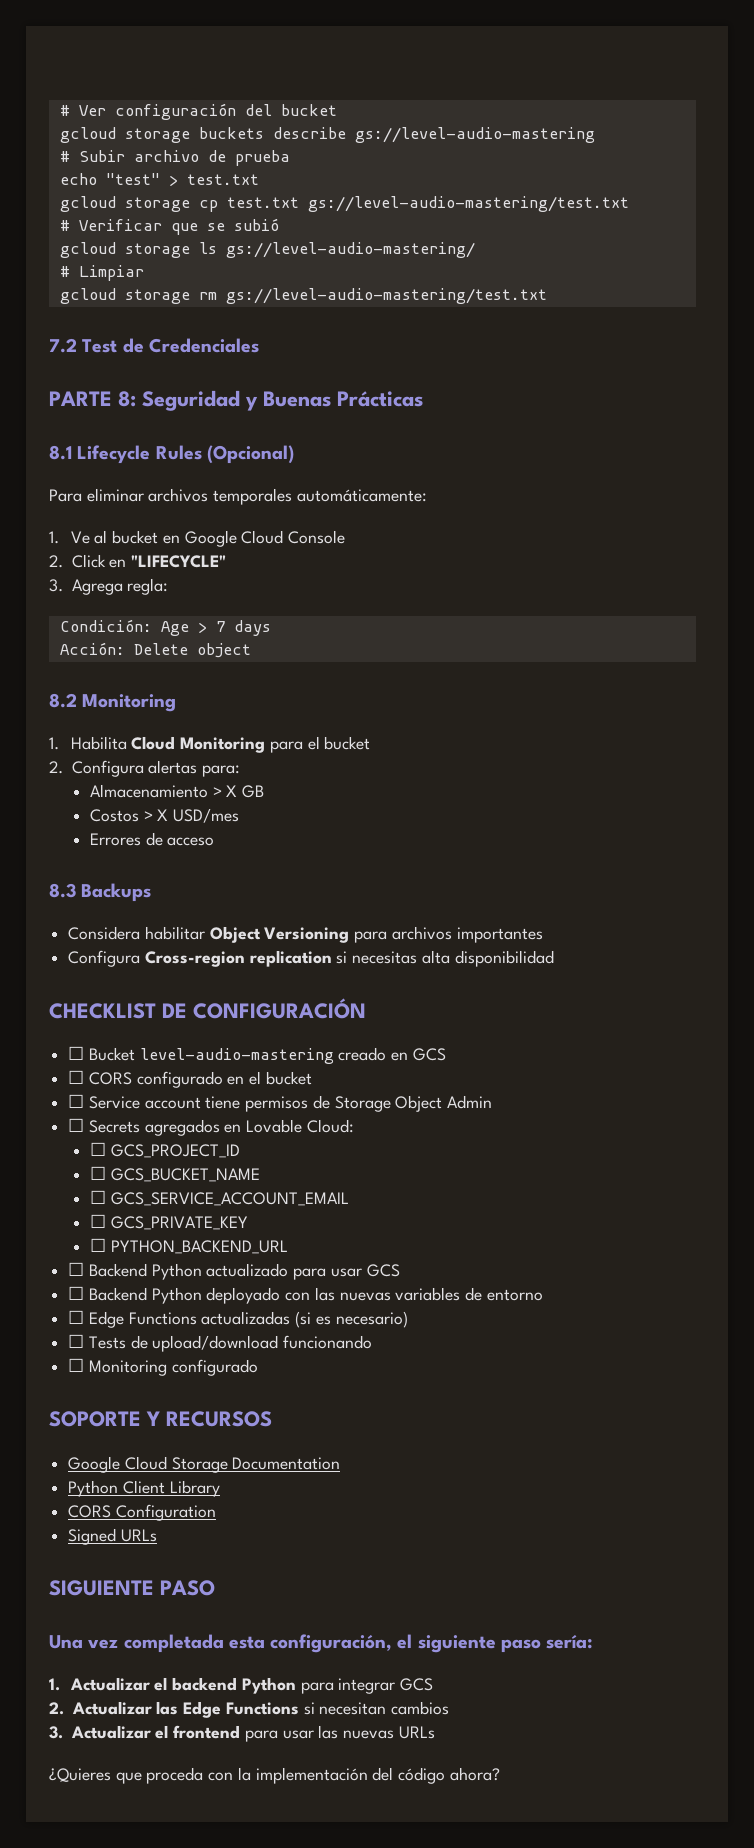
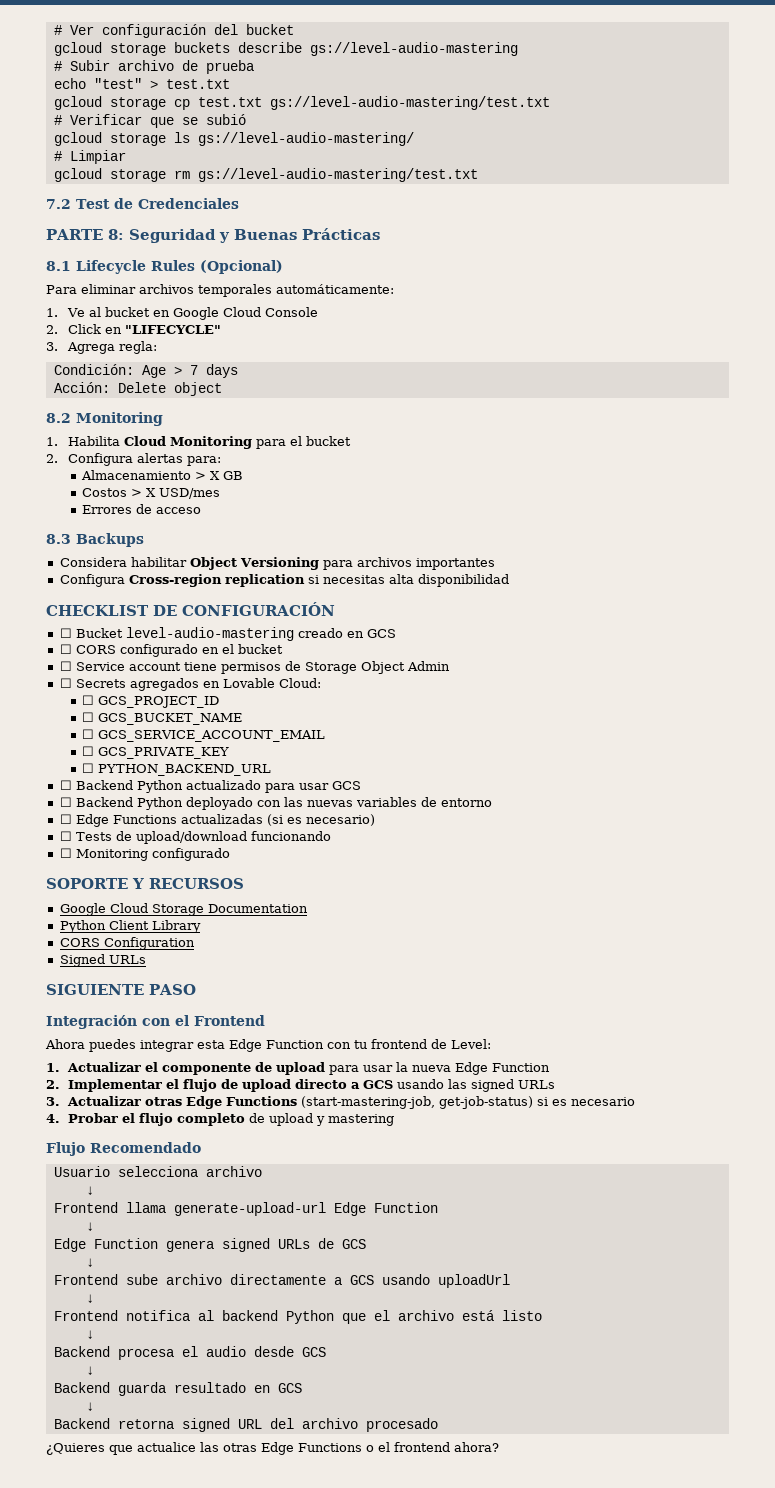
- Una vez completada esta configuración, el siguiente paso sería:
- 1. Actualizar el backend Python para integrar GCS
- 2. Actualizar las Edge Functions si necesitan cambios
- 3. Actualizar el frontend para usar las nuevas URLs
- ¿Quieres que proceda con la implementación del código ahora?
+ Integración con el Frontend
+ Ahora puedes integrar esta Edge Function con tu frontend de Level:
+ 1. Actualizar el componente de upload para usar la nueva Edge Function
+ 2. Implementar el flujo de upload directo a GCS usando las signed URLs
+ 3. Actualizar otras Edge Functions (start-mastering-job, get-job-status) si es necesario
+ 4. Probar el flujo completo de upload y mastering
+ Flujo Recomendado
+ Usuario selecciona archivo
+ ↓
+ Frontend llama generate-upload-url Edge Function
+ ↓
+ Edge Function genera signed URLs de GCS
+ ↓
+ Frontend sube archivo directamente a GCS usando uploadUrl
+ ↓
+ Frontend notifica al backend Python que el archivo está listo
+ ↓
+ Backend procesa el audio desde GCS
+ ↓
+ Backend guarda resultado en GCS
+ ↓
+ Backend retorna signed URL del archivo procesado
+ ¿Quieres que actualice las otras Edge Functions o el frontend ahora?

